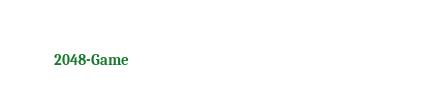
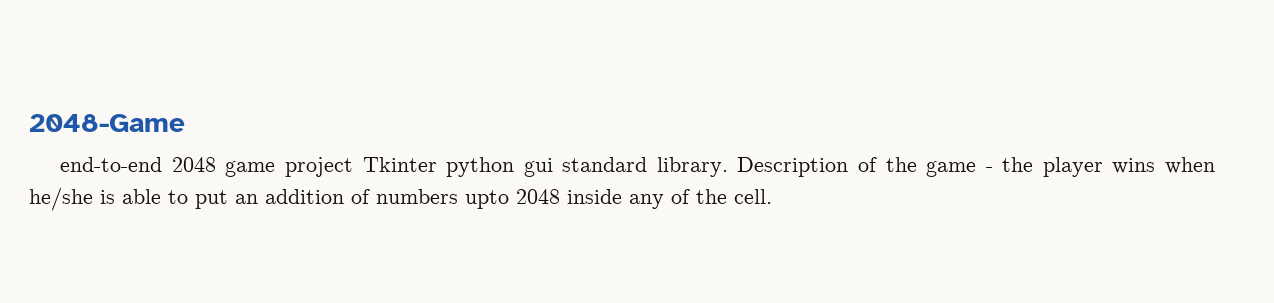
+ end-to-end 2048 game project Tkinter python gui standard library. Description of the game - the player wins when he/she is able to put an addition of numbers upto 2048 inside any of the cell.

